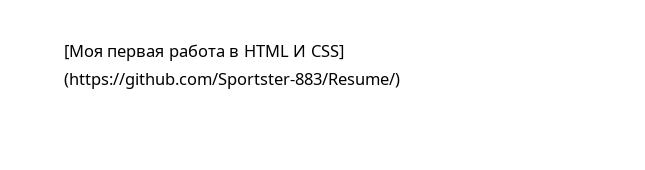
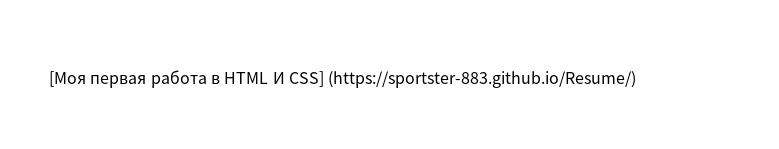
- [Моя первая работа в HTML И CSS] (https://github.com/Sportster-883/Resume/)
+ [Моя первая работа в HTML И CSS] (https://sportster-883.github.io/Resume/)

